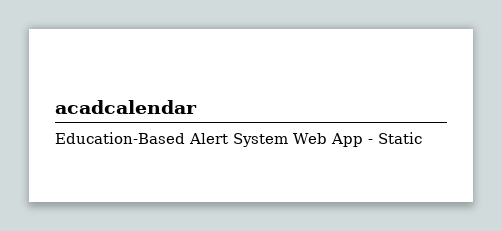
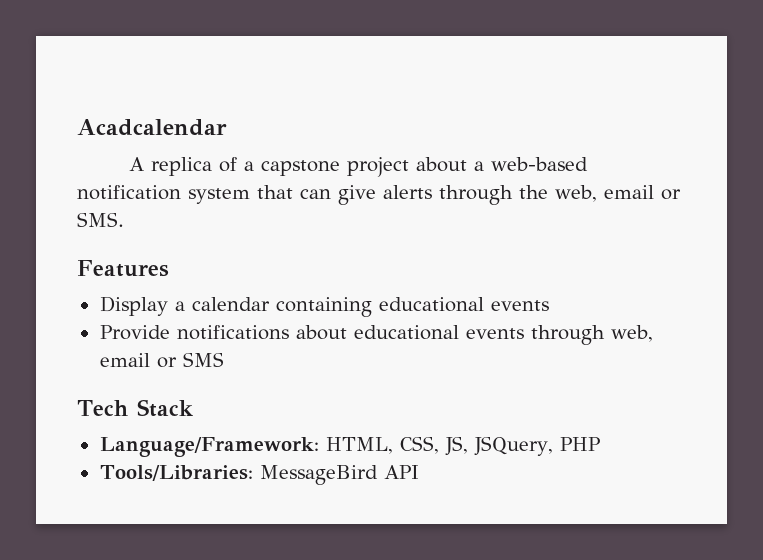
- acadcalendar
- Education-Based Alert System Web App - Static
+ Acadcalendar
+ A replica of a capstone project about a web-based notification system that can give alerts through the web, email or SMS.
+ Features
+ Display a calendar containing educational events
+ Provide notifications about educational events through web, email or SMS
+ Tech Stack
+ Language/Framework: HTML, CSS, JS, JSQuery, PHP
+ Tools/Libraries: MessageBird API

